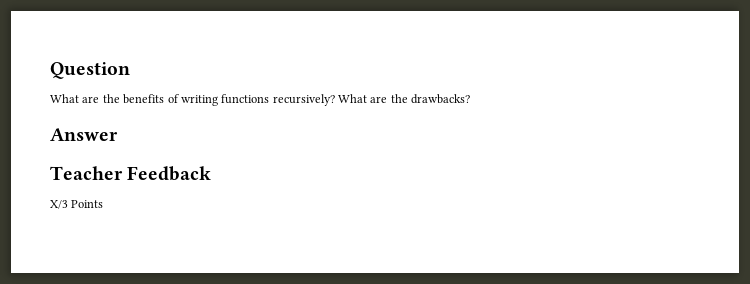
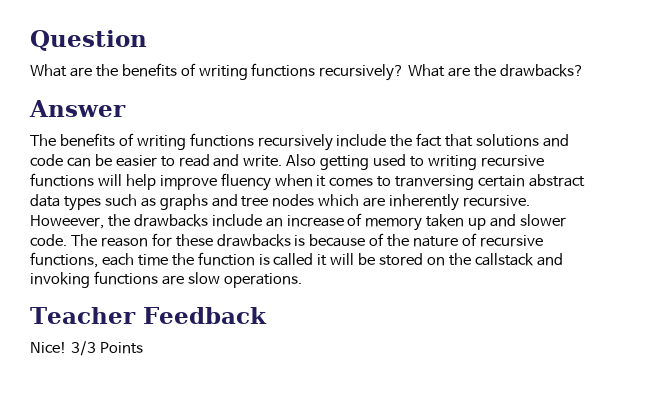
+ The benefits of writing functions recursively include the fact that solutions and code can be easier to read and write. Also getting used to writing recursive functions will help improve fluency when it comes to tranversing certain abstract data types such as graphs and tree nodes which are inherently recursive. Howeever, the drawbacks include an increase of memory taken up and slower code. The reason for these drawbacks is because of the nature of recursive functions, each time the function is called it will be stored on the callstack and invoking functions are slow operations.
- X/3 Points
+ Nice! 3/3 Points

